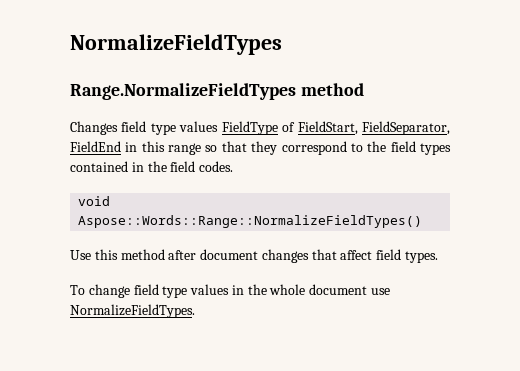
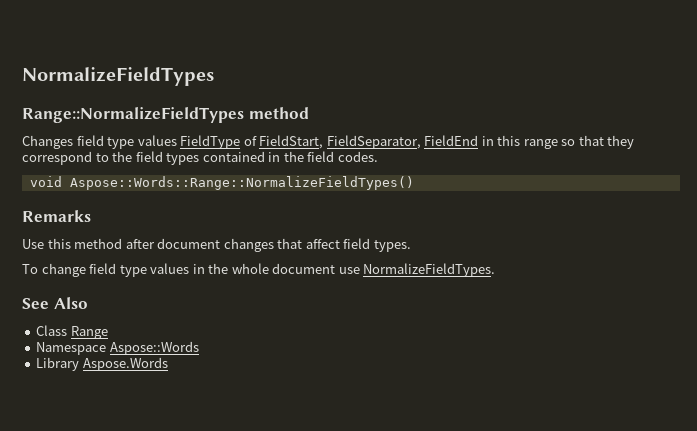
- Range.NormalizeFieldTypes method
+ Range::NormalizeFieldTypes method
+ Remarks
+ See Also
+ Class Range
+ Namespace Aspose::Words
+ Library Aspose.Words

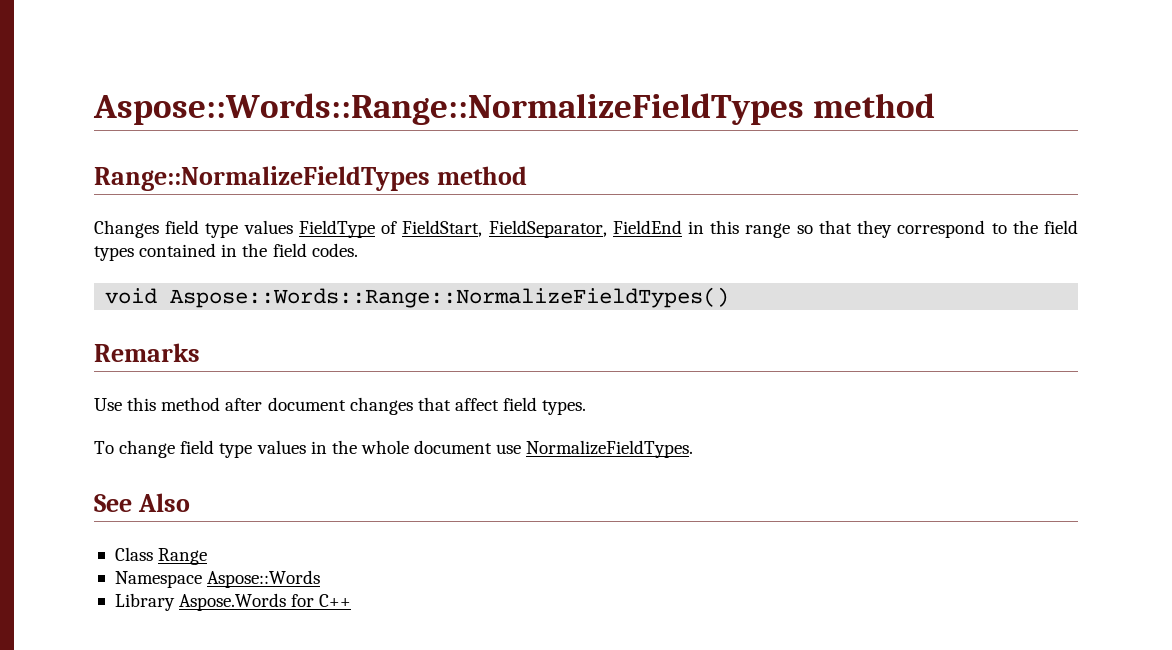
- NormalizeFieldTypes
+ Aspose::Words::Range::NormalizeFieldTypes method
- Library Aspose.Words
+ Library Aspose.Words for C++

